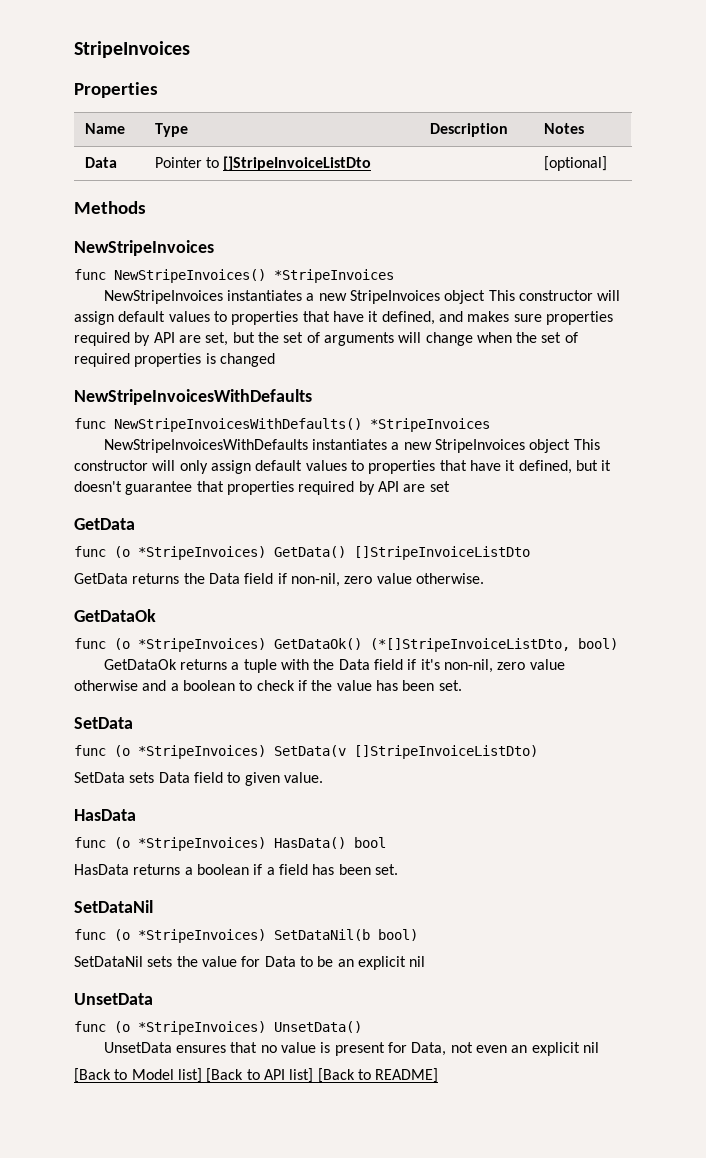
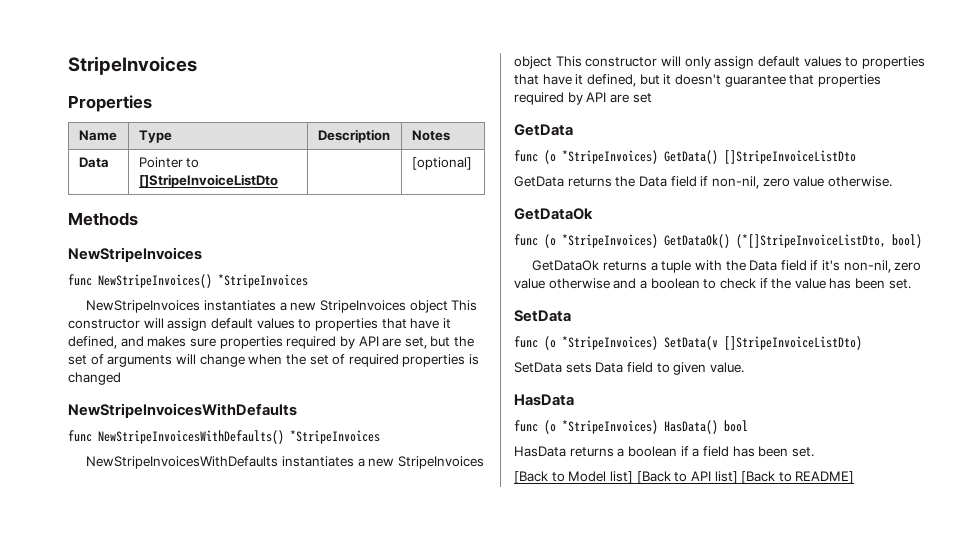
  HasData returns a boolean if a field has been set.
- SetDataNil
- func (o *StripeInvoices) SetDataNil(b bool)
- SetDataNil sets the value for Data to be an explicit nil
- UnsetData
- func (o *StripeInvoices) UnsetData()
- UnsetData ensures that no value is present for Data, not even an explicit nil

